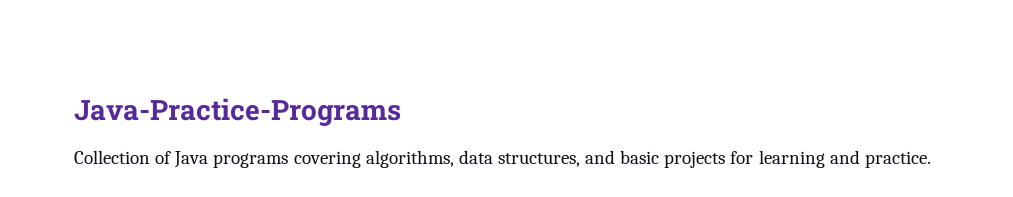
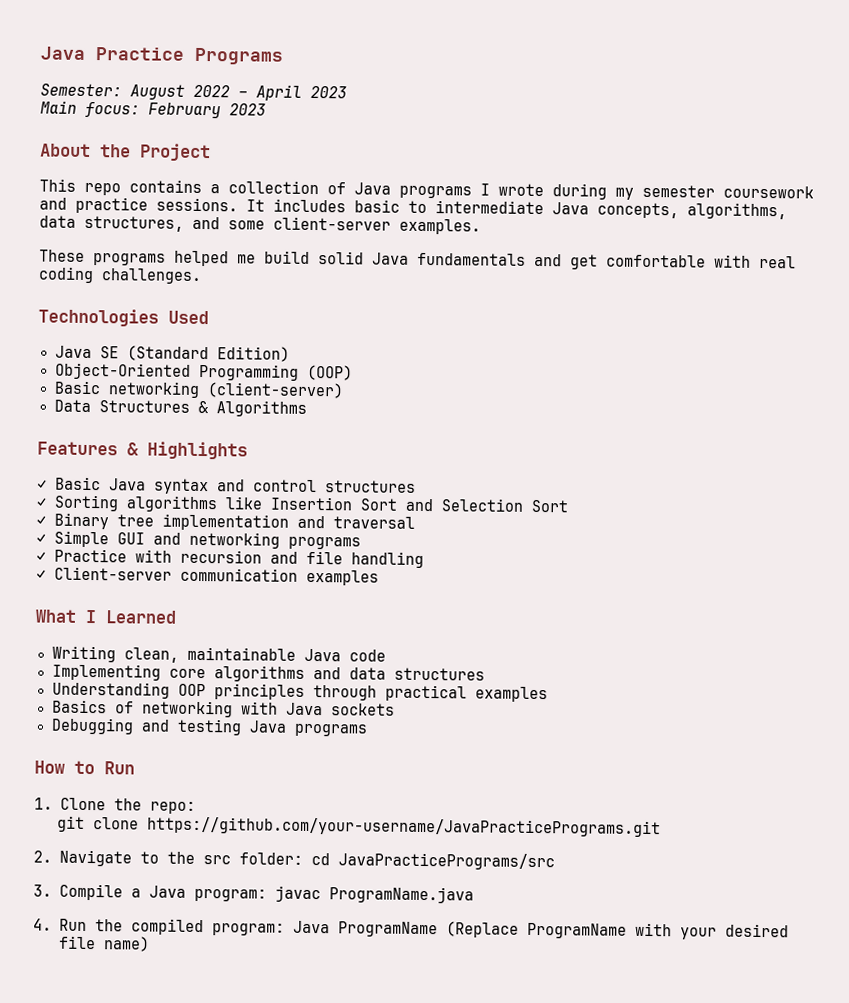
- Java-Practice-Programs
- Collection of Java programs covering algorithms, data structures, and basic projects for learning and practice.
+ Java Practice Programs
+ Semester: August 2022 – April 2023
+ Main focus: February 2023
+ About the Project
+ This repo contains a collection of Java programs I wrote during my semester coursework and practice sessions. It includes basic to intermediate Java concepts, algorithms, data structures, and some client-server examples.
+ These programs helped me build solid Java fundamentals and get comfortable with real coding challenges.
+ Technologies Used
+ Java SE (Standard Edition)
+ Object-Oriented Programming (OOP)
+ Basic networking (client-server)
+ Data Structures & Algorithms
+ Features & Highlights
+ ✓ Basic Java syntax and control structures
+ ✓ Sorting algorithms like Insertion Sort and Selection Sort
+ ✓ Binary tree implementation and traversal
+ ✓ Simple GUI and networking programs
+ ✓ Practice with recursion and file handling
+ ✓ Client-server communication examples
+ What I Learned
+ Writing clean, maintainable Java code
+ Implementing core algorithms and data structures
+ Understanding OOP principles through practical examples
+ Basics of networking with Java sockets
+ Debugging and testing Java programs
+ How to Run
+ 1. Clone the repo:
+ git clone https://github.com/your-username/JavaPracticePrograms.git
+ 2. Navigate to the src folder: cd JavaPracticePrograms/src
+ 3. Compile a Java program: javac ProgramName.java
+ 4. Run the compiled program: Java ProgramName (Replace ProgramName with your desired file name)

